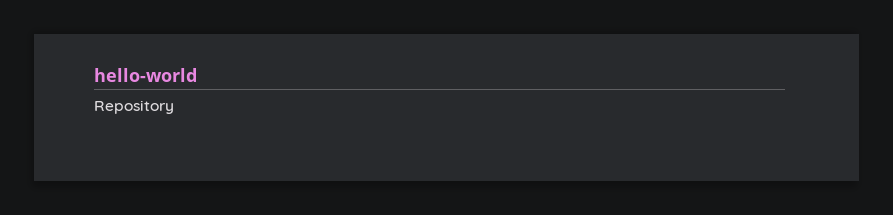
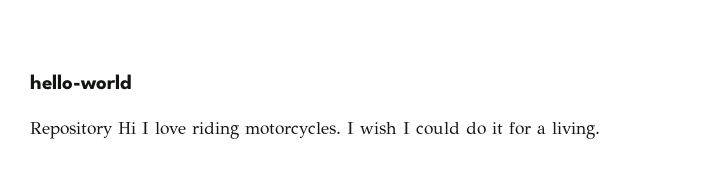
- Repository
+ Repository Hi I love riding motorcycles. I wish I could do it for a living.

